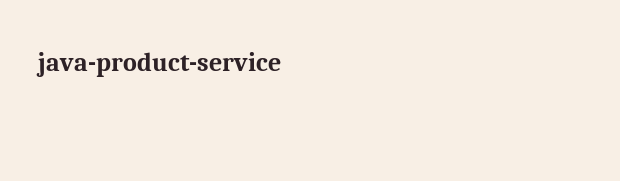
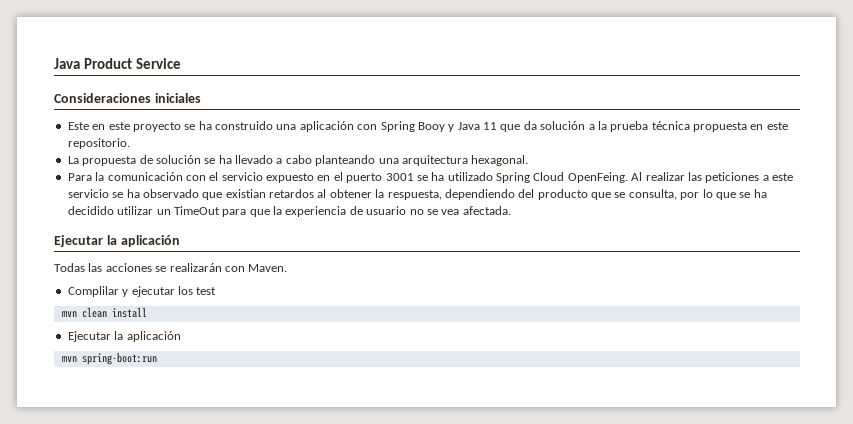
- java-product-service
+ Java Product Service
+ Consideraciones iniciales
+ Este en este proyecto se ha construido una aplicación con Spring Booy y Java 11 que da solución a la prueba técnica propuesta en este repositorio.
+ La propuesta de solución se ha llevado a cabo planteando una arquitectura hexagonal.
+ Para la comunicación con el servicio expuesto en el puerto 3001 se ha utilizado Spring Cloud OpenFeing. Al realizar las peticiones a este servicio se ha observado que existian retardos al obtener la respuesta, dependiendo del producto que se consulta, por lo que se ha decidido utilizar un TimeOut para que la experiencia de usuario no se vea afectada.
+ Ejecutar la aplicación
+ Todas las acciones se realizarán con Maven.
+ Complilar y ejecutar los test
+ mvn clean install
+ Ejecutar la aplicación
+ mvn spring-boot:run

